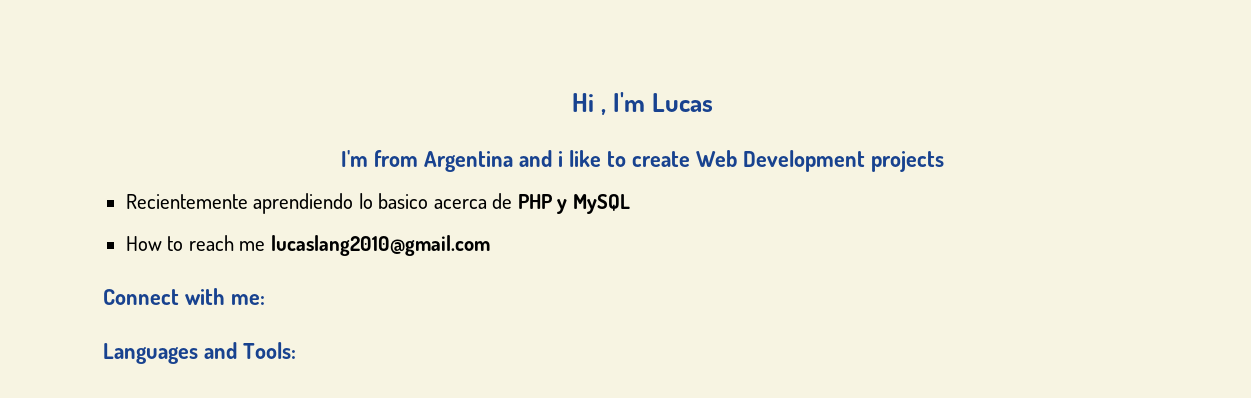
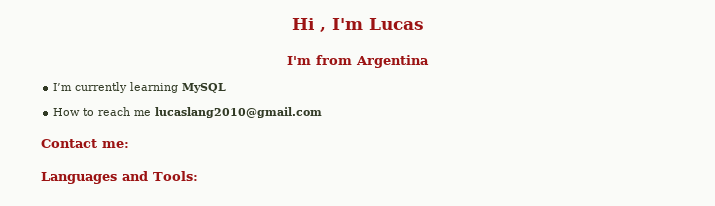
- I'm from Argentina and i like to create Web Development projects
- Recientemente aprendiendo lo basico acerca de PHP y MySQL
+ I'm from Argentina
+ I’m currently learning MySQL
- Connect with me:
+ Contact me:

